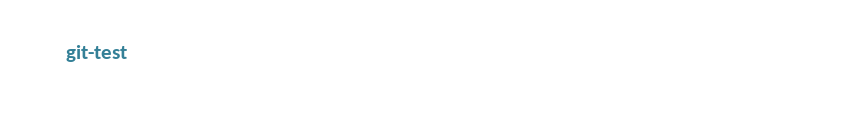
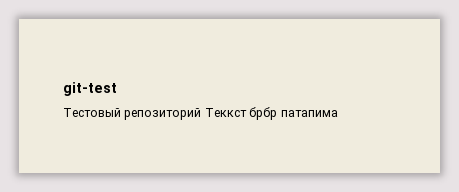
+ Тестовый репозиторий Теккст брбр патапима

